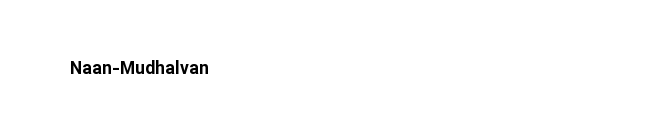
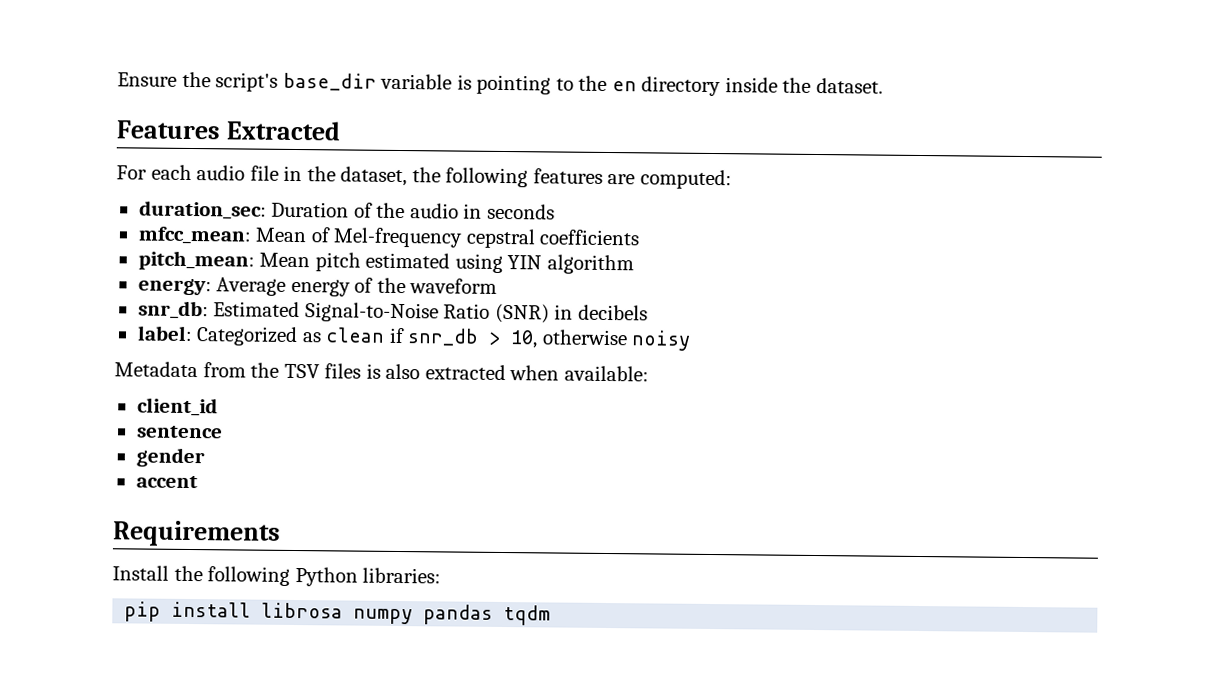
- Naan-Mudhalvan
+ Ensure the script's base_dir variable is pointing to the en directory inside the dataset.
+ Features Extracted
+ For each audio file in the dataset, the following features are computed:
+ duration_sec: Duration of the audio in seconds
+ mfcc_mean: Mean of Mel-frequency cepstral coefficients
+ pitch_mean: Mean pitch estimated using YIN algorithm
+ energy: Average energy of the waveform
+ snr_db: Estimated Signal-to-Noise Ratio (SNR) in decibels
+ label: Categorized as clean if snr_db > 10, otherwise noisy
+ Metadata from the TSV files is also extracted when available:
+ client_id
+ sentence
+ gender
+ accent
+ Requirements
+ Install the following Python libraries:
+ pip install librosa numpy pandas tqdm

